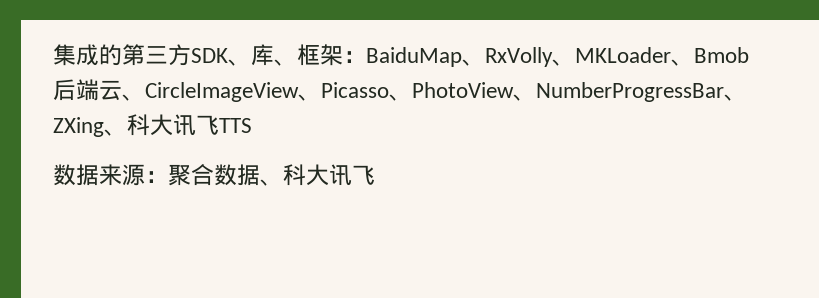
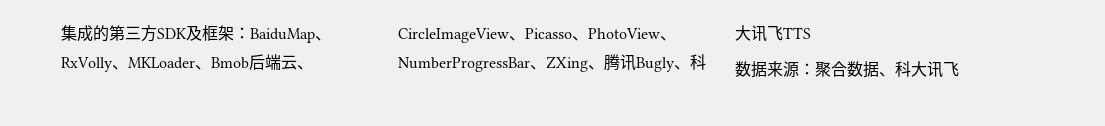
- 集成的第三方SDK、库、框架：BaiduMap、RxVolly、MKLoader、Bmob后端云、CircleImageView、Picasso、PhotoView、NumberProgressBar、ZXing、科大讯飞TTS
+ 集成的第三方SDK及框架：BaiduMap、RxVolly、MKLoader、Bmob后端云、CircleImageView、Picasso、PhotoView、NumberProgressBar、ZXing、腾讯Bugly、科大讯飞TTS

